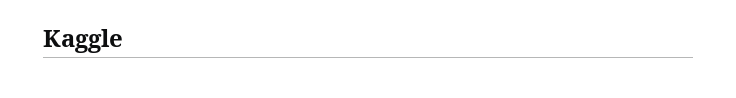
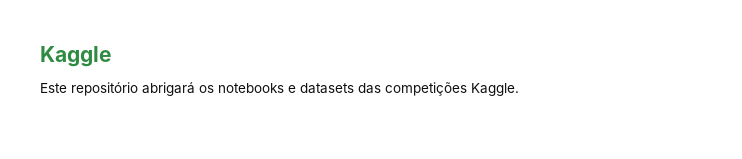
+ Este repositório abrigará os notebooks e datasets das competições Kaggle.

